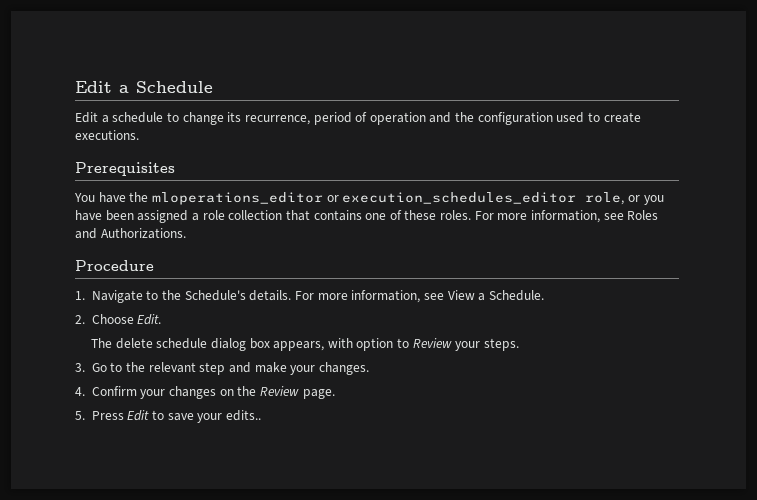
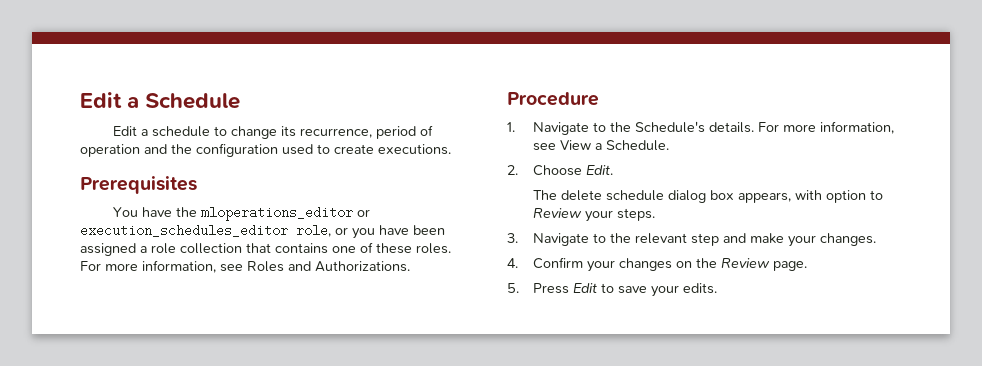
- 3. Go to the relevant step and make your changes.
+ 3. Navigate to the relevant step and make your changes.
- 5. Press Edit to save your edits..
+ 5. Press Edit to save your edits.

